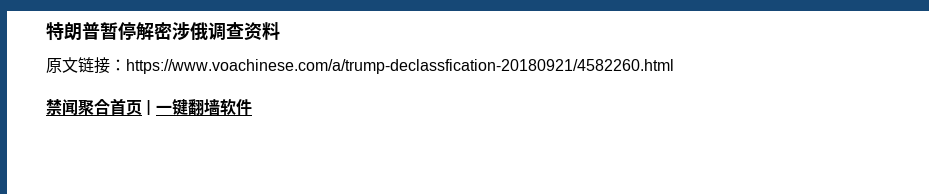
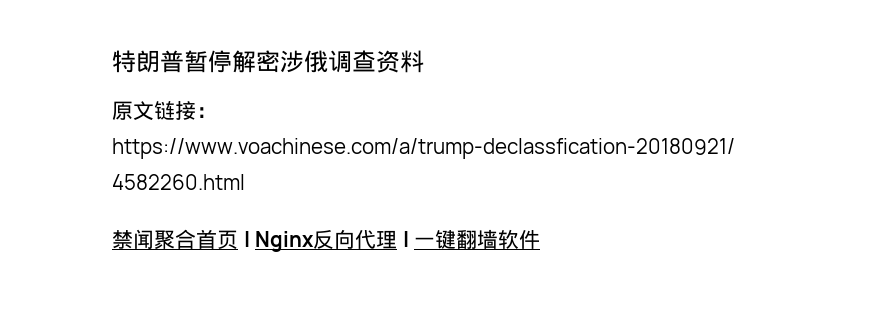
- 禁闻聚合首页 | 一键翻墙软件
+ 禁闻聚合首页 | Nginx反向代理 | 一键翻墙软件

